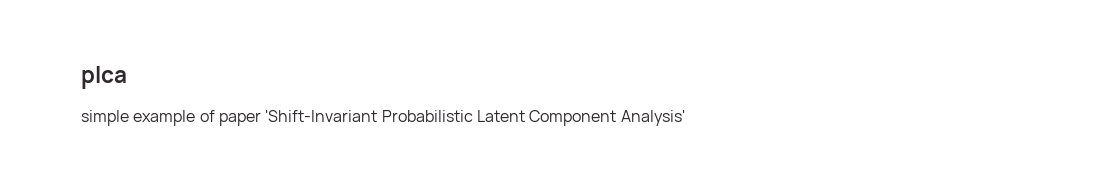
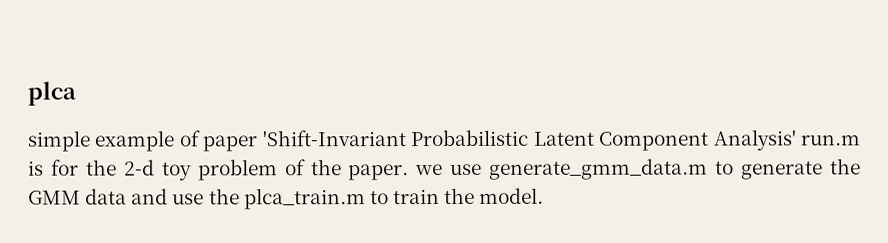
- simple example of paper 'Shift-Invariant Probabilistic Latent Component Analysis'
+ simple example of paper 'Shift-Invariant Probabilistic Latent Component Analysis' run.m is for the 2-d toy problem of the paper. we use generate_gmm_data.m to generate the GMM data and use the plca_train.m to train the model.

